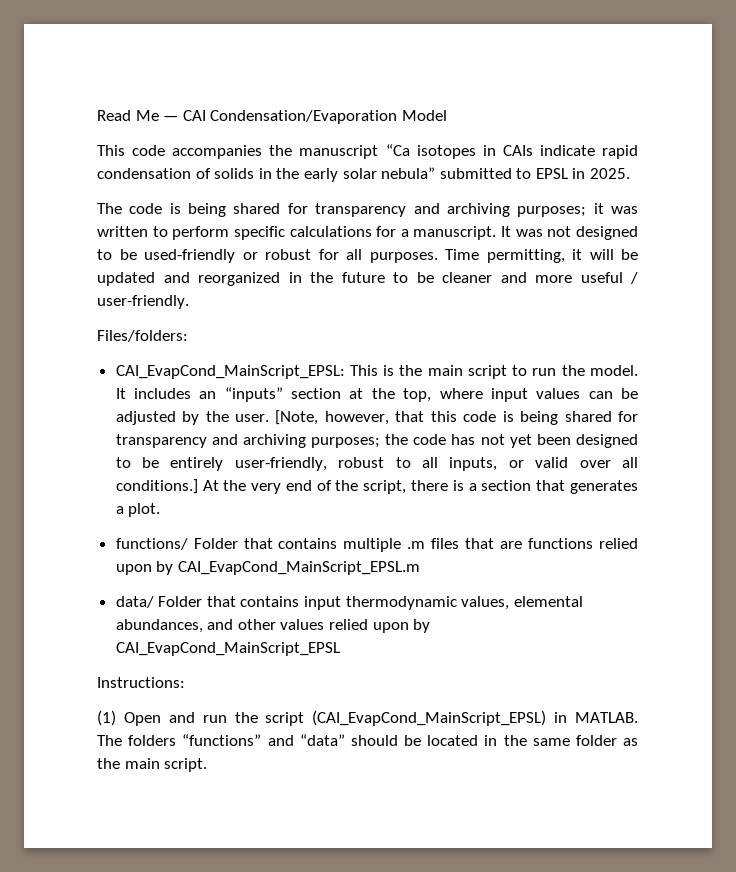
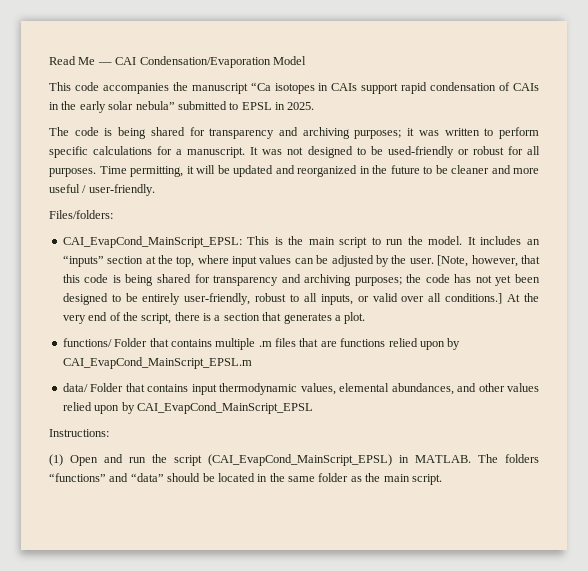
- This code accompanies the manuscript “Ca isotopes in CAIs indicate rapid condensation of solids in the early solar nebula” submitted to EPSL in 2025.
+ This code accompanies the manuscript “Ca isotopes in CAIs support rapid condensation of CAIs in the early solar nebula” submitted to EPSL in 2025.

